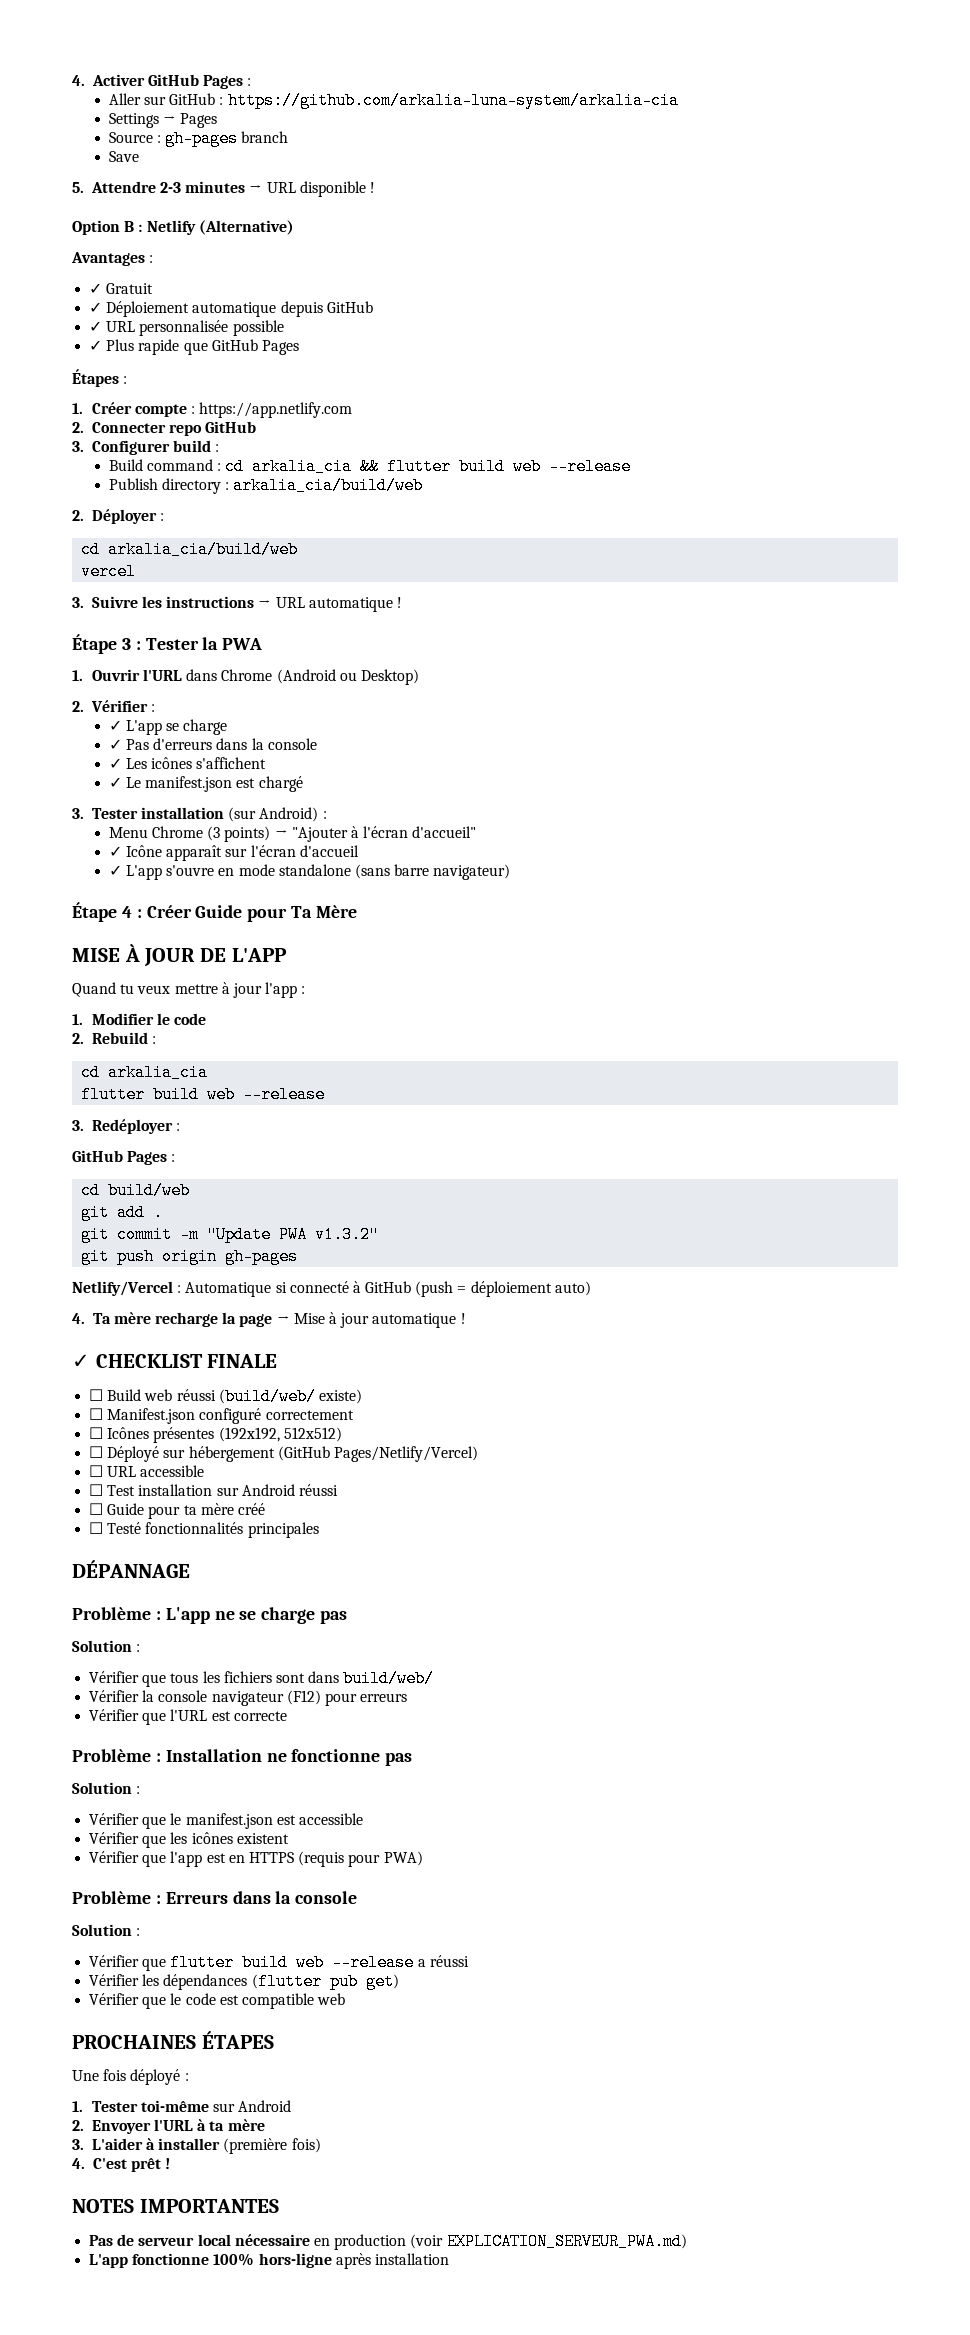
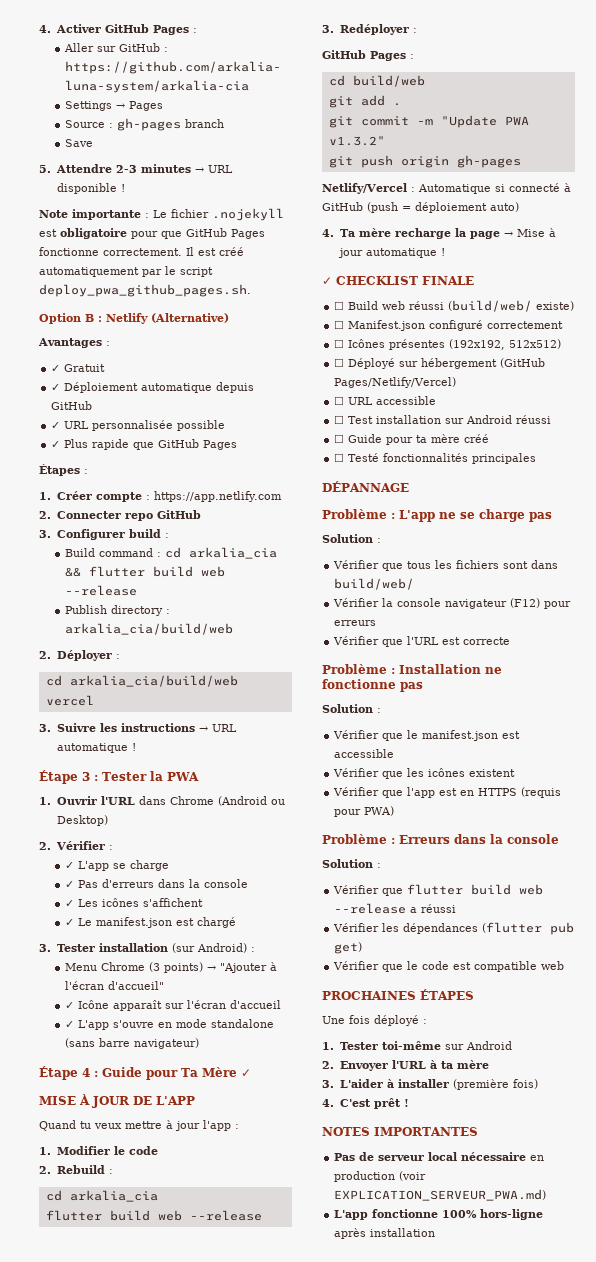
+ Note importante : Le fichier .nojekyll est obligatoire pour que GitHub Pages fonctionne correctement. Il est créé automatiquement par le script deploy_pwa_github_pages.sh.
- Étape 4 : Créer Guide pour Ta Mère
+ Étape 4 : Guide pour Ta Mère ✓

